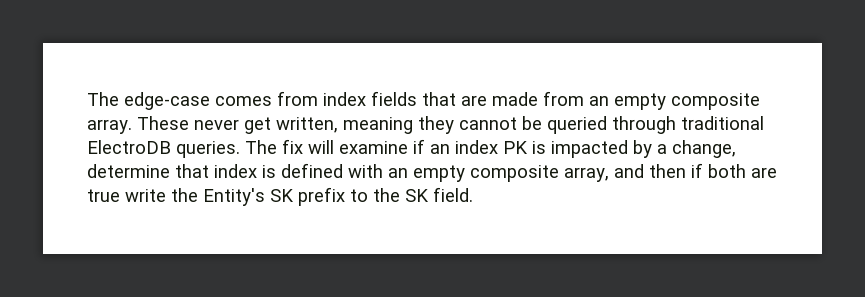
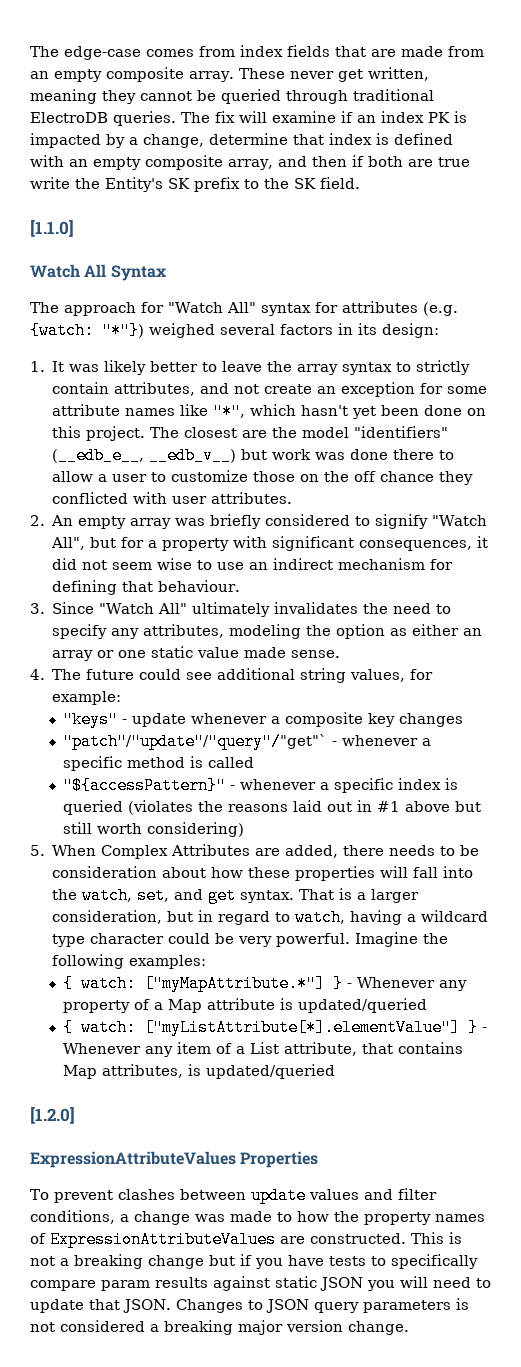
+ [1.1.0]
+ Watch All Syntax
+ The approach for "Watch All" syntax for attributes (e.g. {watch: "*"}) weighed several factors in its design:
+ 1. It was likely better to leave the array syntax to strictly contain attributes, and not create an exception for some attribute names like "*", which hasn't yet been done on this project. The closest are the model "identifiers" (__edb_e__, __edb_v__) but work was done there to allow a user to customize those on the off chance they conflicted with user attributes.
+ 2. An empty array was briefly considered to signify "Watch All", but for a property with significant consequences, it did not seem wise to use an indirect mechanism for defining that behaviour.
+ 3. Since "Watch All" ultimately invalidates the need to specify any attributes, modeling the option as either an array or one static value made sense.
+ 4. The future could see additional string values, for example:
+ "keys" - update whenever a composite key changes
+ "patch"/"update"/"query"/"get"` - whenever a specific method is called
+ "${accessPattern}" - whenever a specific index is queried (violates the reasons laid out in #1 above but still worth considering)
+ 5. When Complex Attributes are added, there needs to be consideration about how these properties will fall into the watch, set, and get syntax. That is a larger consideration, but in regard to watch, having a wildcard type character could be very powerful. Imagine the following examples:
+ { watch: ["myMapAttribute.*"] } - Whenever any property of a Map attribute is updated/queried
+ { watch: ["myListAttribute[*].elementValue"] } - Whenever any item of a List attribute, that contains Map attributes, is updated/queried
+ [1.2.0]
+ ExpressionAttributeValues Properties
+ To prevent clashes between update values and filter conditions, a change was made to how the property names of ExpressionAttributeValues are constructed. This is not a breaking change but if you have tests to specifically compare param results against static JSON you will need to update that JSON. Changes to JSON query parameters is not considered a breaking major version change.

